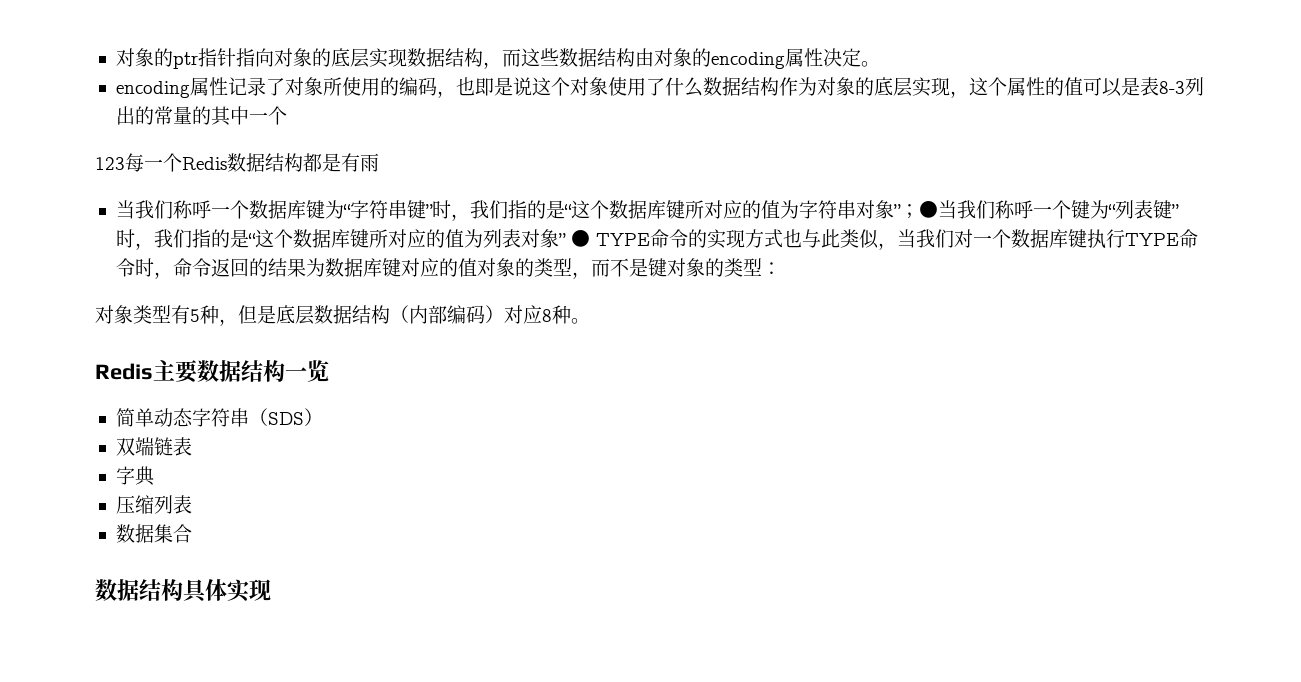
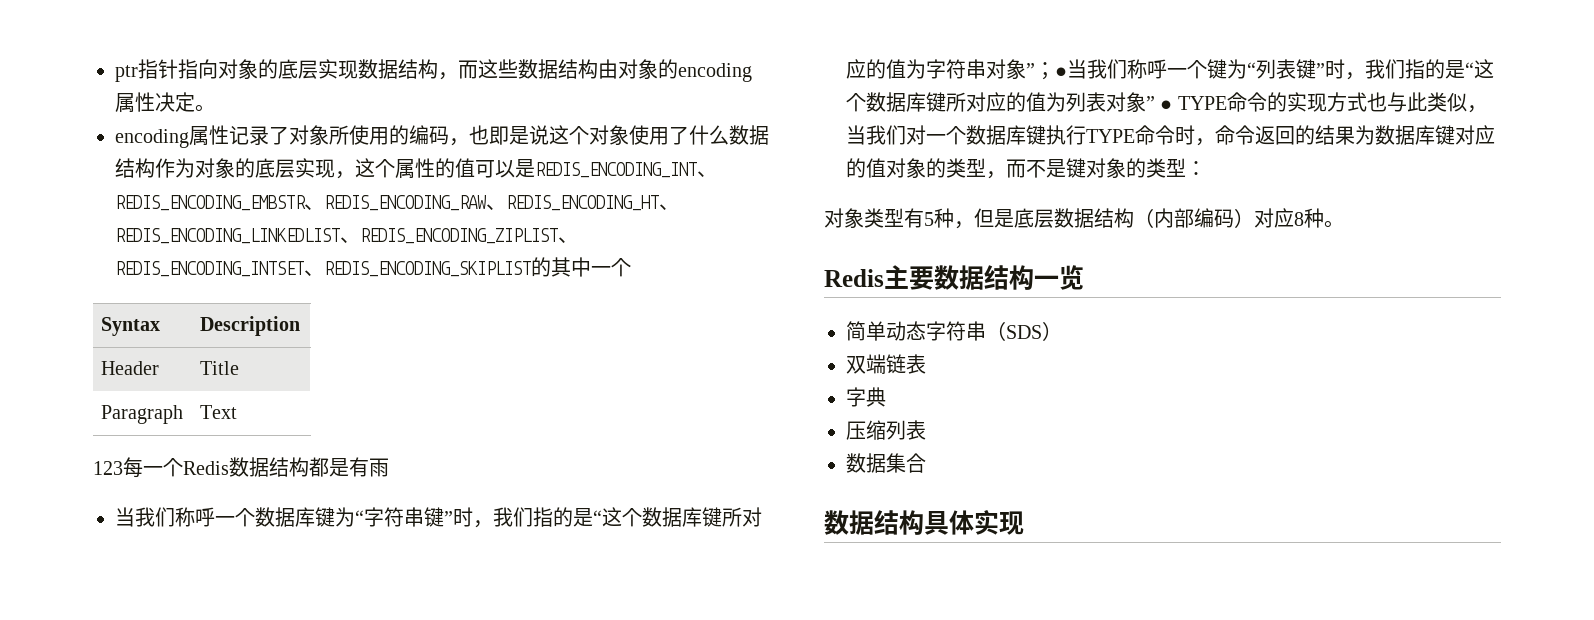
- 对象的ptr指针指向对象的底层实现数据结构，而这些数据结构由对象的encoding属性决定。
+ ptr指针指向对象的底层实现数据结构，而这些数据结构由对象的encoding属性决定。
- encoding属性记录了对象所使用的编码，也即是说这个对象使用了什么数据结构作为对象的底层实现，这个属性的值可以是表8-3列出的常量的其中一个
+ encoding属性记录了对象所使用的编码，也即是说这个对象使用了什么数据结构作为对象的底层实现，这个属性的值可以是REDIS_ENCODING_INT、REDIS_ENCODING_EMBSTR、REDIS_ENCODING_RAW、REDIS_ENCODING_HT、REDIS_ENCODING_LINKEDLIST、REDIS_ENCODING_ZIPLIST、REDIS_ENCODING_INTSET、REDIS_ENCODING_SKIPLIST的其中一个
+ Syntax | Description
+ Header | Title
+ Paragraph | Text

